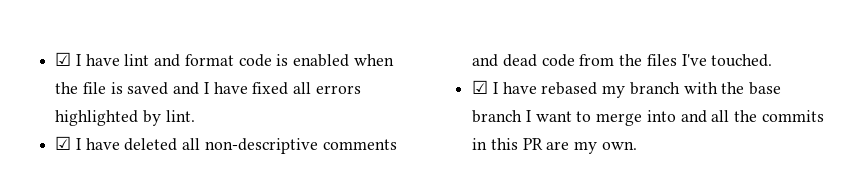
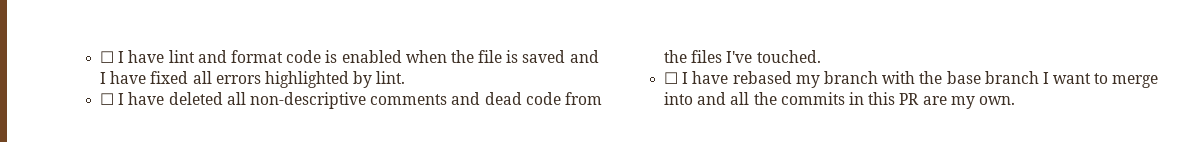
- ☑ I have lint and format code is enabled when the file is saved and I have fixed all errors highlighted by lint.
+ ☐ I have lint and format code is enabled when the file is saved and I have fixed all errors highlighted by lint.
- ☑ I have deleted all non-descriptive comments and dead code from the files I've touched.
+ ☐ I have deleted all non-descriptive comments and dead code from the files I've touched.
- ☑ I have rebased my branch with the base branch I want to merge into and all the commits in this PR are my own.
+ ☐ I have rebased my branch with the base branch I want to merge into and all the commits in this PR are my own.

